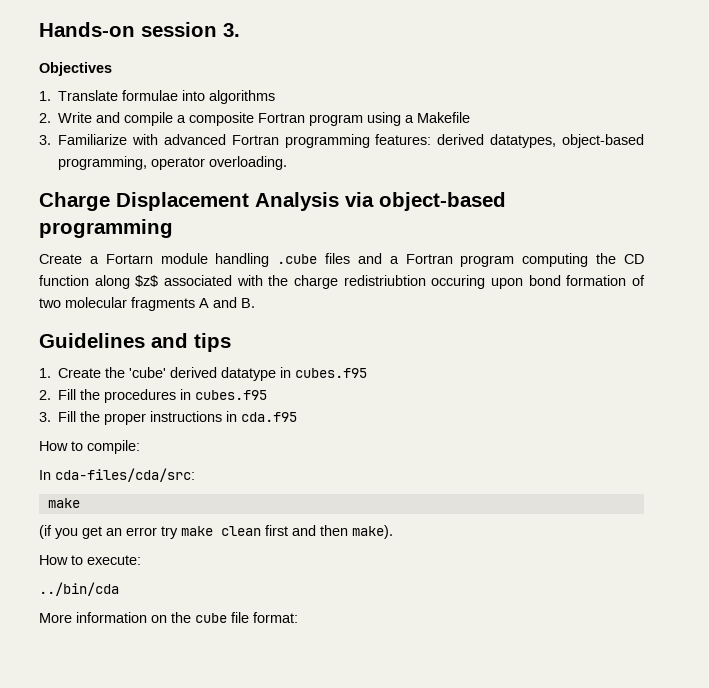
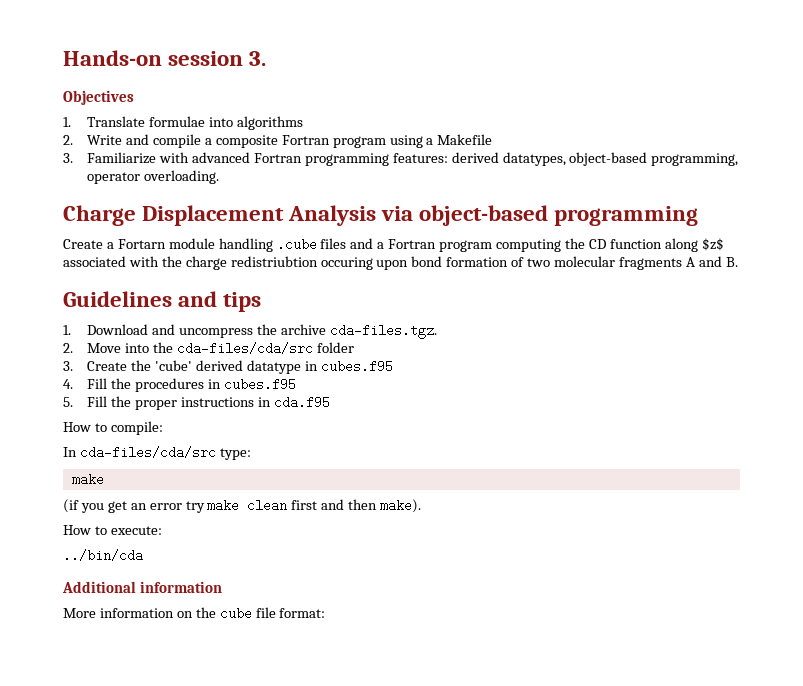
- 1. Create the 'cube' derived datatype in cubes.f95
+ 1. Download and uncompress the archive cda-files.tgz.
+ 2. Move into the cda-files/cda/src folder
+ 3. Create the 'cube' derived datatype in cubes.f95
- 2. Fill the procedures in cubes.f95
+ 4. Fill the procedures in cubes.f95
- 3. Fill the proper instructions in cda.f95
+ 5. Fill the proper instructions in cda.f95
- In cda-files/cda/src:
+ In cda-files/cda/src type:
+ Additional information

